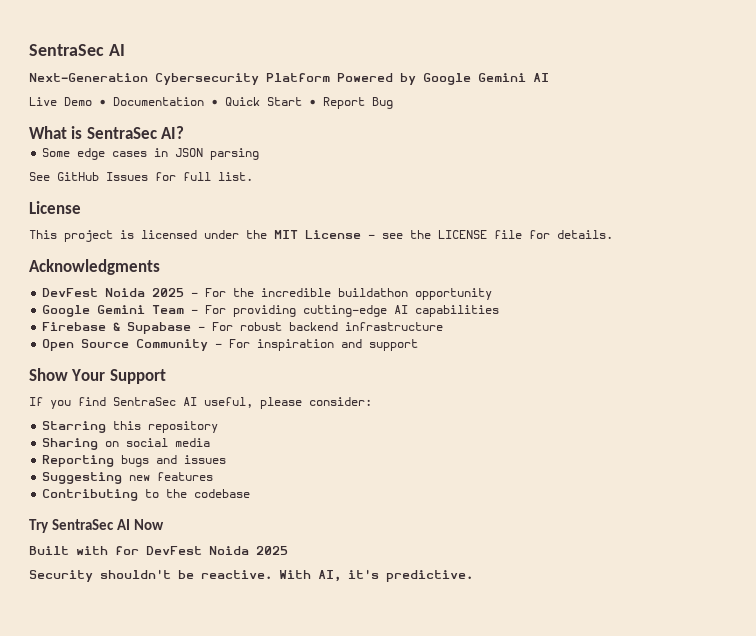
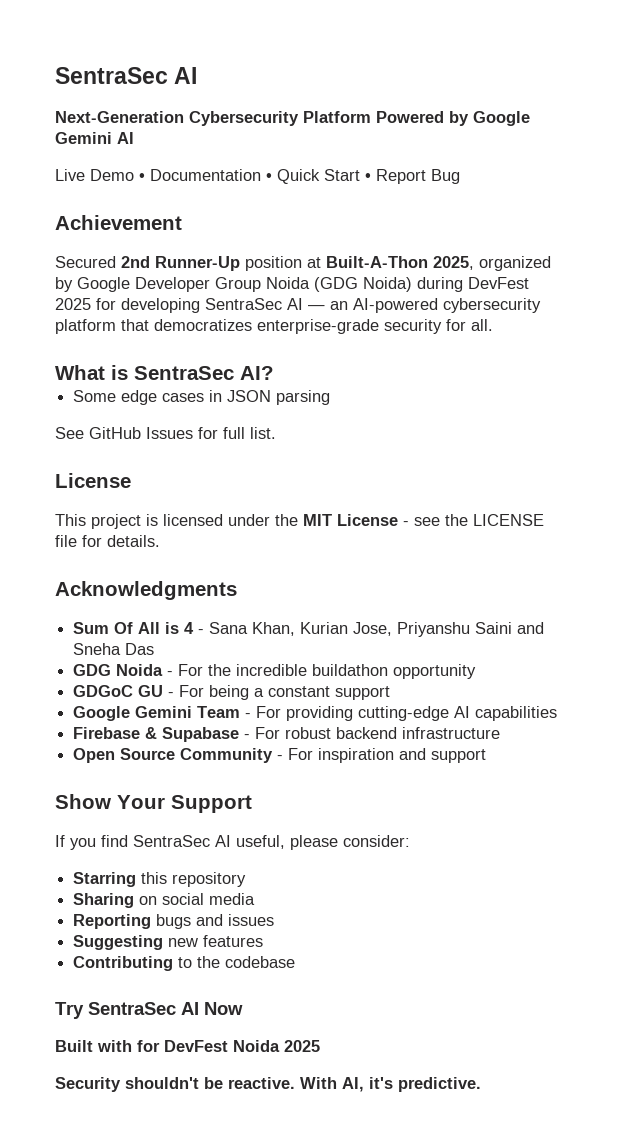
+ Achievement
+ Secured 2nd Runner-Up position at Built-A-Thon 2025, organized by Google Developer Group Noida (GDG Noida) during DevFest 2025 for developing SentraSec AI — an AI-powered cybersecurity platform that democratizes enterprise-grade security for all.
- DevFest Noida 2025 - For the incredible buildathon opportunity
+ Sum Of All is 4 - Sana Khan, Kurian Jose, Priyanshu Saini and Sneha Das
+ GDG Noida - For the incredible buildathon opportunity
+ GDGoC GU - For being a constant support

